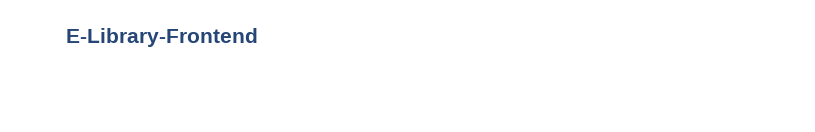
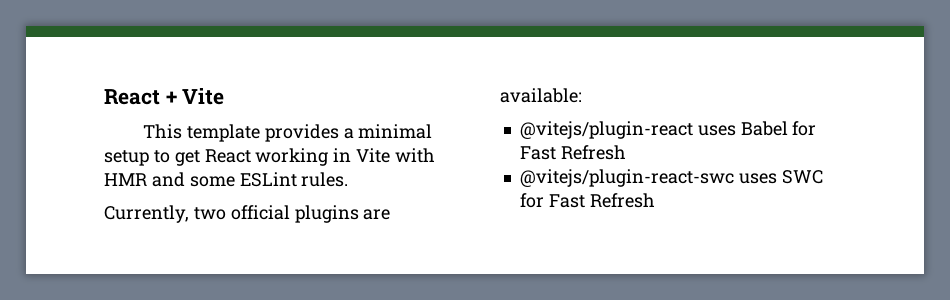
- E-Library-Frontend
+ React + Vite
+ This template provides a minimal setup to get React working in Vite with HMR and some ESLint rules.
+ Currently, two official plugins are available:
+ @vitejs/plugin-react uses Babel for Fast Refresh
+ @vitejs/plugin-react-swc uses SWC for Fast Refresh

